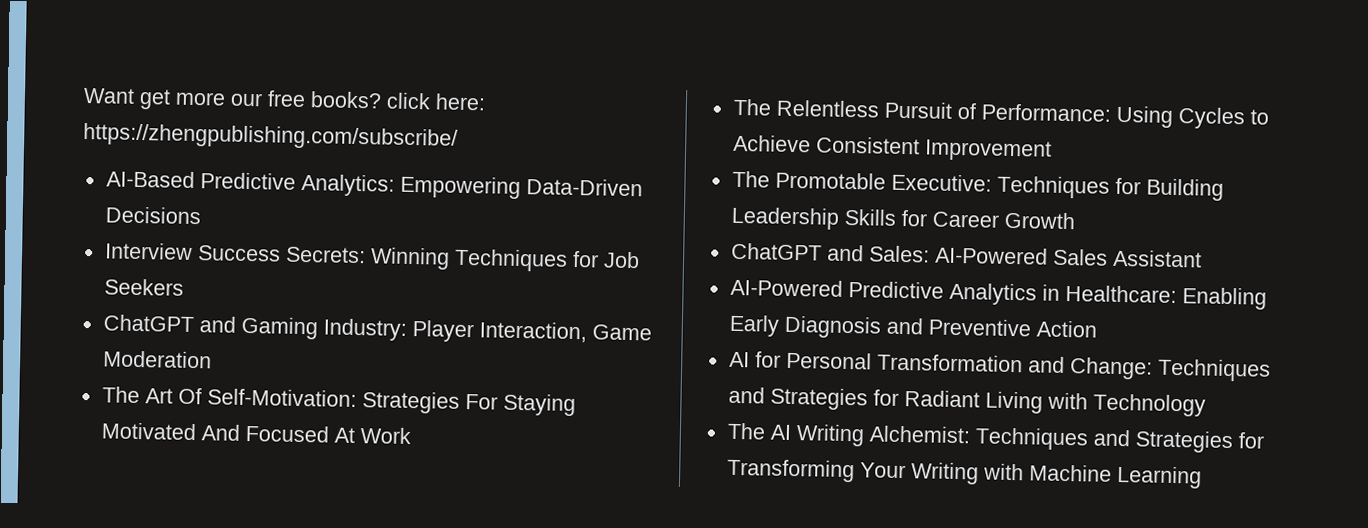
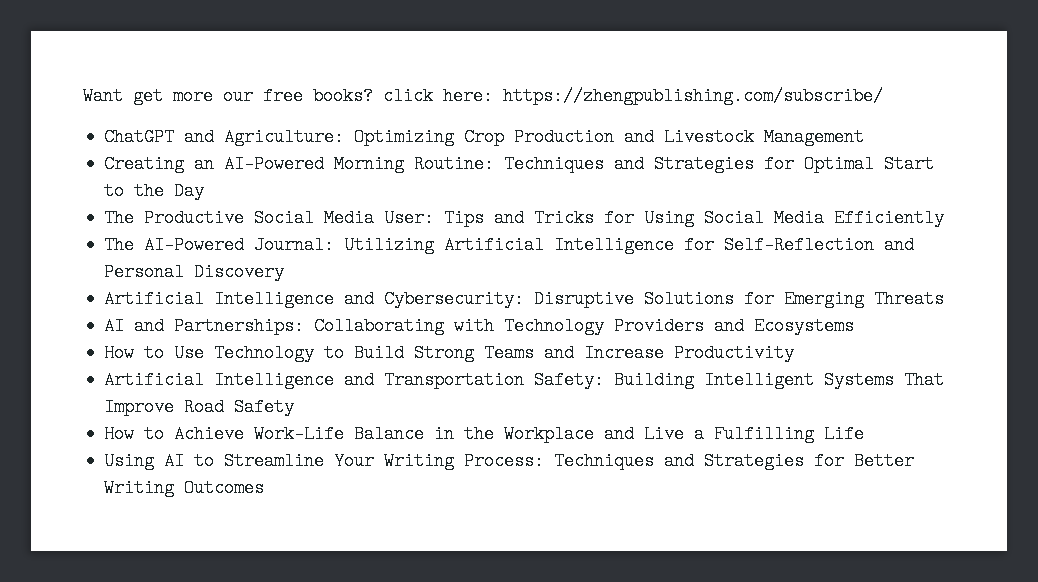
- AI-Based Predictive Analytics: Empowering Data-Driven Decisions
- Interview Success Secrets: Winning Techniques for Job Seekers
- ChatGPT and Gaming Industry: Player Interaction, Game Moderation
- The Art Of Self-Motivation: Strategies For Staying Motivated And Focused At Work
- The Relentless Pursuit of Performance: Using Cycles to Achieve Consistent Improvement
- The Promotable Executive: Techniques for Building Leadership Skills for Career Growth
- ChatGPT and Sales: AI-Powered Sales Assistant
- AI-Powered Predictive Analytics in Healthcare: Enabling Early Diagnosis and Preventive Action
- AI for Personal Transformation and Change: Techniques and Strategies for Radiant Living with Technology
- The AI Writing Alchemist: Techniques and Strategies for Transforming Your Writing with Machine Learning
+ ChatGPT and Agriculture: Optimizing Crop Production and Livestock Management
+ Creating an AI-Powered Morning Routine: Techniques and Strategies for Optimal Start to the Day
+ The Productive Social Media User: Tips and Tricks for Using Social Media Efficiently
+ The AI-Powered Journal: Utilizing Artificial Intelligence for Self-Reflection and Personal Discovery
+ Artificial Intelligence and Cybersecurity: Disruptive Solutions for Emerging Threats
+ AI and Partnerships: Collaborating with Technology Providers and Ecosystems
+ How to Use Technology to Build Strong Teams and Increase Productivity
+ Artificial Intelligence and Transportation Safety: Building Intelligent Systems That Improve Road Safety
+ How to Achieve Work-Life Balance in the Workplace and Live a Fulfilling Life
+ Using AI to Streamline Your Writing Process: Techniques and Strategies for Better Writing Outcomes

